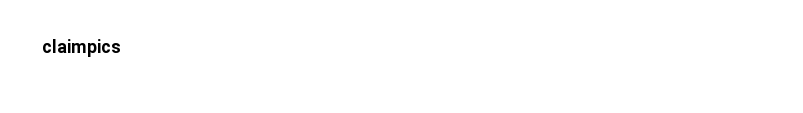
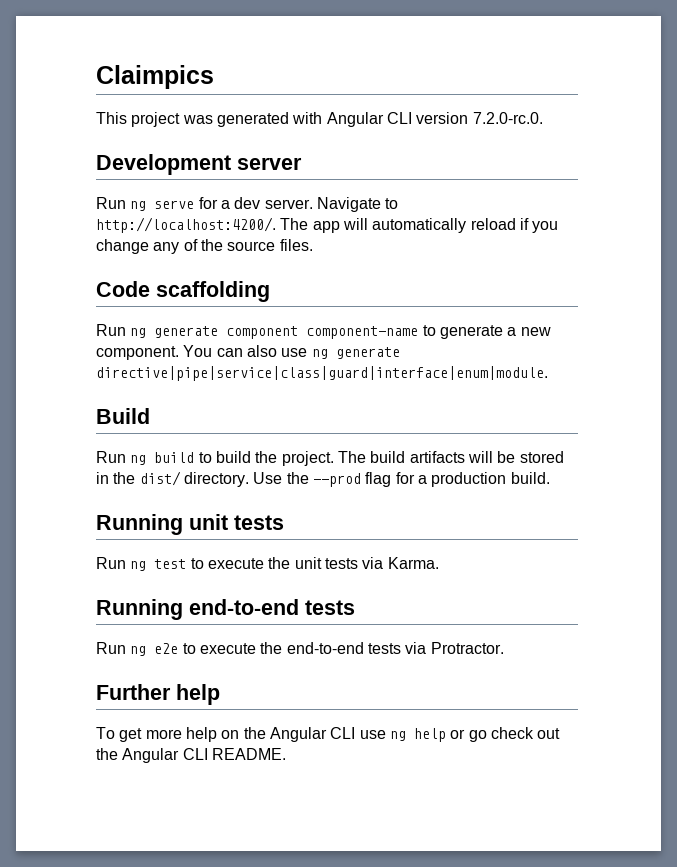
- claimpics
+ Claimpics
+ This project was generated with Angular CLI version 7.2.0-rc.0.
+ Development server
+ Run ng serve for a dev server. Navigate to http://localhost:4200/. The app will automatically reload if you change any of the source files.
+ Code scaffolding
+ Run ng generate component component-name to generate a new component. You can also use ng generate directive|pipe|service|class|guard|interface|enum|module.
+ Build
+ Run ng build to build the project. The build artifacts will be stored in the dist/ directory. Use the --prod flag for a production build.
+ Running unit tests
+ Run ng test to execute the unit tests via Karma.
+ Running end-to-end tests
+ Run ng e2e to execute the end-to-end tests via Protractor.
+ Further help
+ To get more help on the Angular CLI use ng help or go check out the Angular CLI README.

